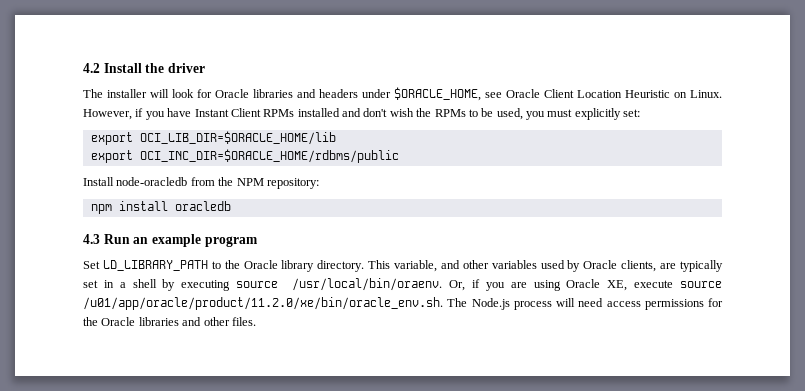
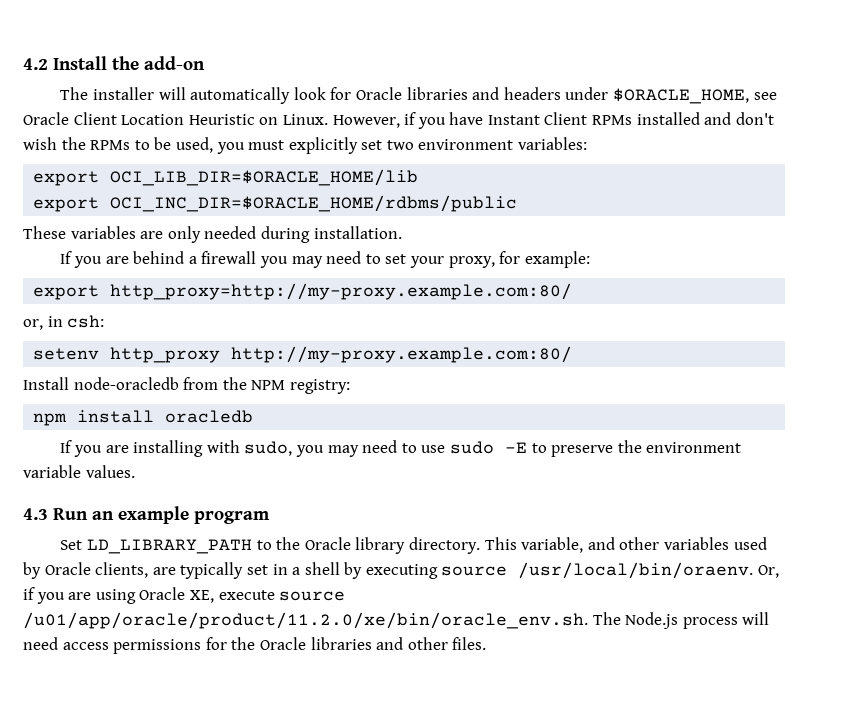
- 4.2 Install the driver
+ 4.2 Install the add-on
- The installer will look for Oracle libraries and headers under $ORACLE_HOME, see Oracle Client Location Heuristic on Linux.
+ The installer will automatically look for Oracle libraries and headers under $ORACLE_HOME, see Oracle Client Location Heuristic on Linux.
- However, if you have Instant Client RPMs installed and don't wish the RPMs to be used, you must explicitly set:
+ However, if you have Instant Client RPMs installed and don't wish the RPMs to be used, you must explicitly set two environment variables:
+ These variables are only needed during installation.
+ If you are behind a firewall you may need to set your proxy, for example:
+ export http_proxy=http://my-proxy.example.com:80/
+ or, in csh:
+ setenv http_proxy http://my-proxy.example.com:80/
- Install node-oracledb from the NPM repository:
+ Install node-oracledb from the NPM registry:
+ If you are installing with sudo, you may need to use sudo -E to preserve the environment variable values.

